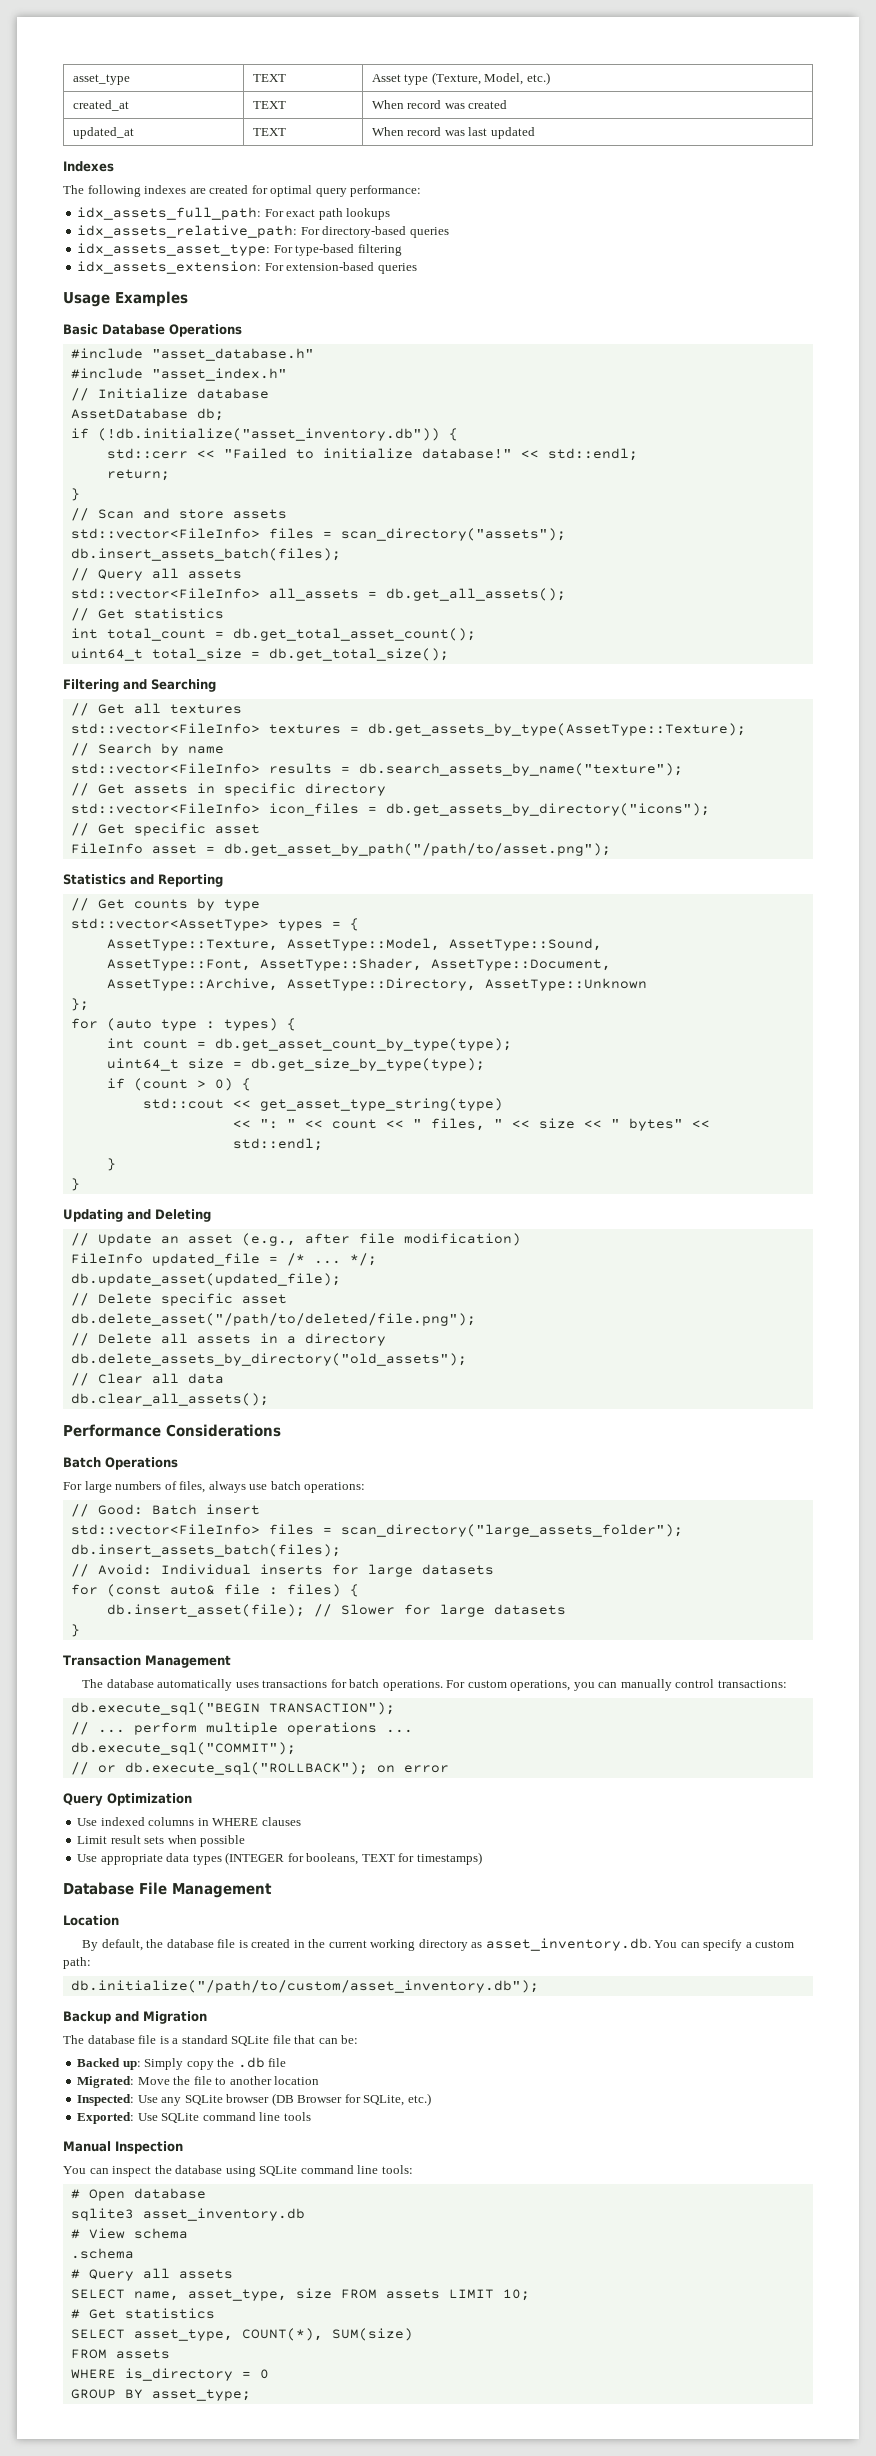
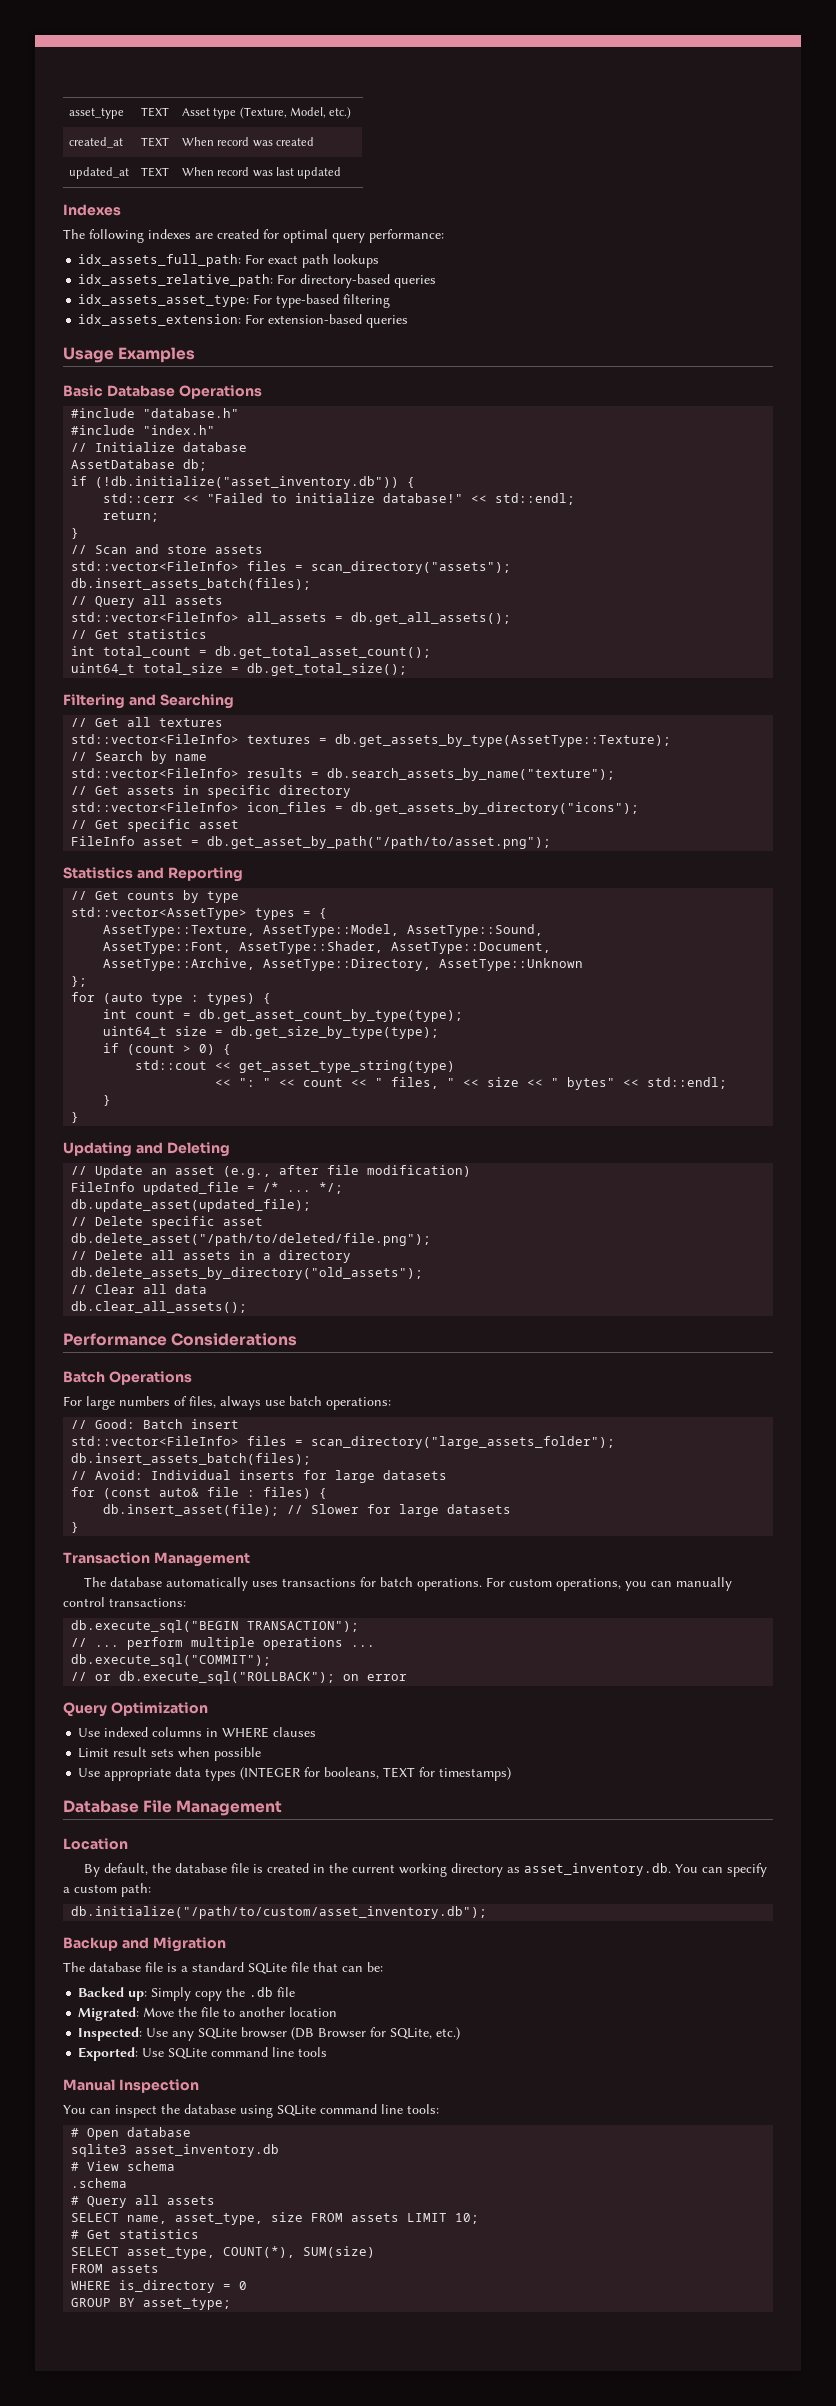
- #include "asset_database.h"
- #include "asset_index.h"
+ #include "database.h"
+ #include "index.h"

